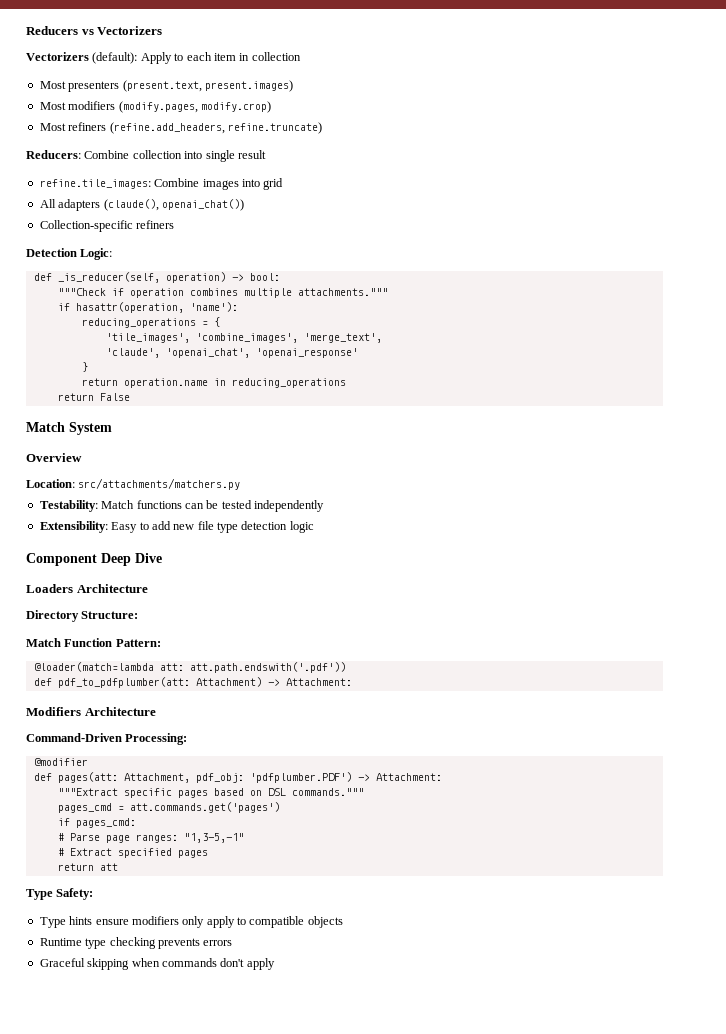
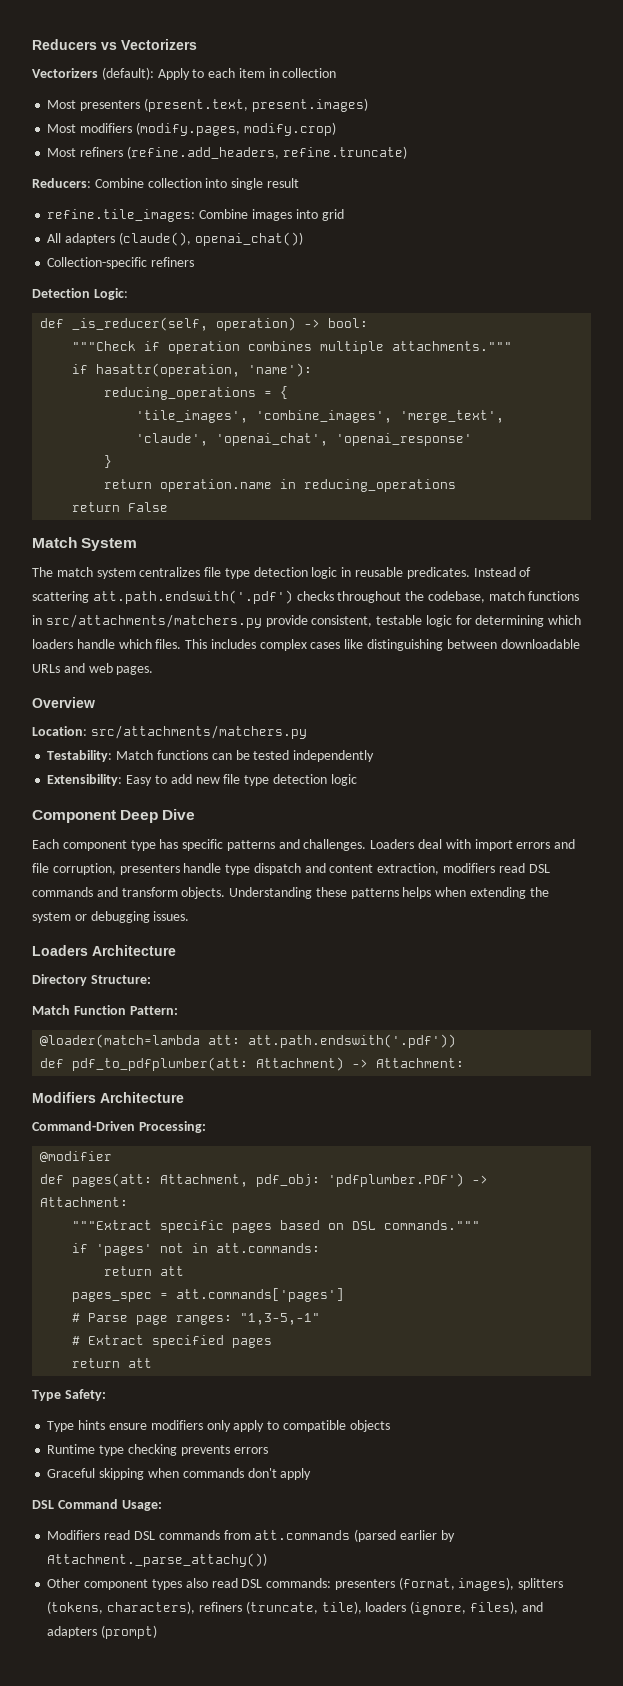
+ The match system centralizes file type detection logic in reusable predicates. Instead of scattering att.path.endswith('.pdf') checks throughout the codebase, match functions in src/attachments/matchers.py provide consistent, testable logic for determining which loaders handle which files. This includes complex cases like distinguishing between downloadable URLs and web pages.
+ Each component type has specific patterns and challenges. Loaders deal with import errors and file corruption, presenters handle type dispatch and content extraction, modifiers read DSL commands and transform objects. Understanding these patterns helps when extending the system or debugging issues.
- pages_cmd = att.commands.get('pages')
- if pages_cmd:
+ if 'pages' not in att.commands:
+ return att
+ pages_spec = att.commands['pages']
+ DSL Command Usage:
+ Modifiers read DSL commands from att.commands (parsed earlier by Attachment._parse_attachy())
+ Other component types also read DSL commands: presenters (format, images), splitters (tokens, characters), refiners (truncate, tile), loaders (ignore, files), and adapters (prompt)

